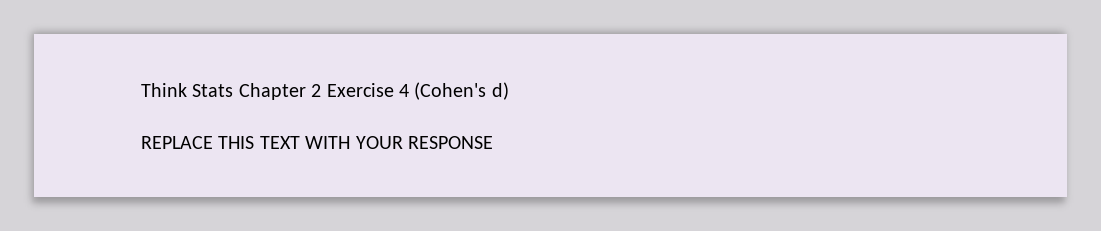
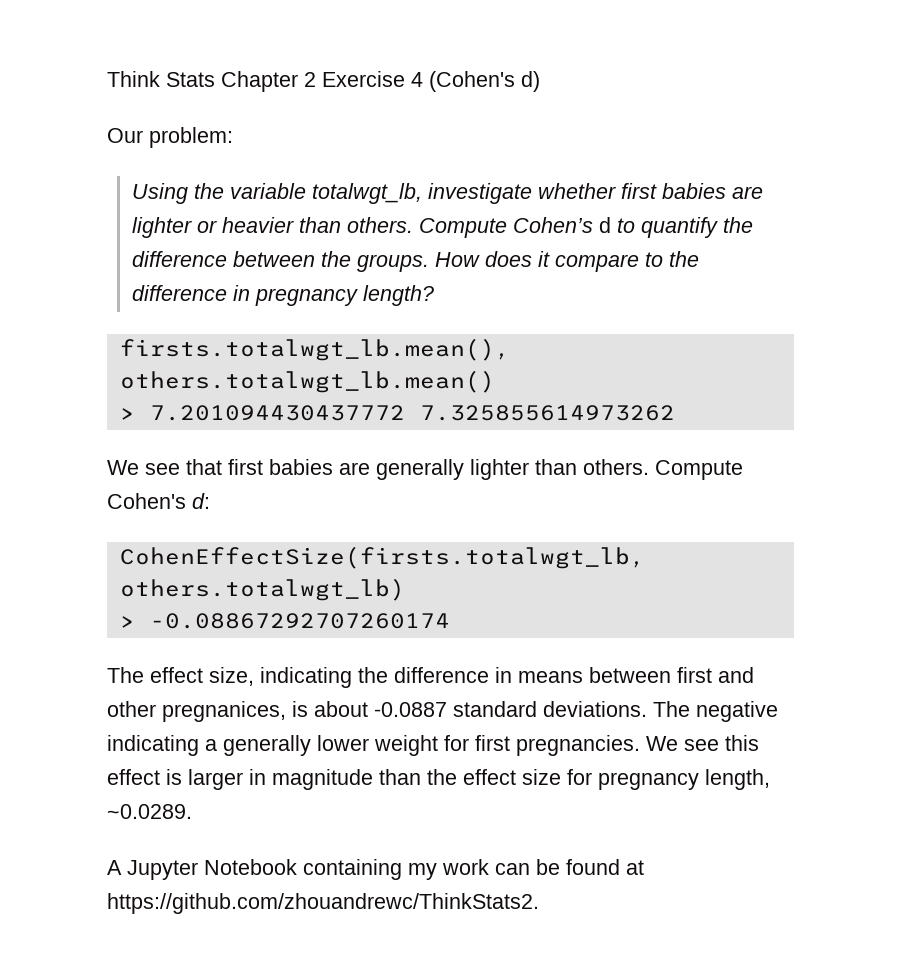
- REPLACE THIS TEXT WITH YOUR RESPONSE
+ Our problem:
+ Using the variable totalwgt_lb, investigate whether first babies are lighter or heavier than others. Compute Cohen’s d to quantify the difference between the groups. How does it compare to the difference in pregnancy length?
+ firsts.totalwgt_lb.mean(), others.totalwgt_lb.mean()
+ > 7.201094430437772 7.325855614973262
+ We see that first babies are generally lighter than others. Compute Cohen's d:
+ CohenEffectSize(firsts.totalwgt_lb, others.totalwgt_lb)
+ > -0.08867292707260174
+ The effect size, indicating the difference in means between first and other pregnanices, is about -0.0887 standard deviations. The negative indicating a generally lower weight for first pregnancies. We see this effect is larger in magnitude than the effect size for pregnancy length, ~0.0289.
+ A Jupyter Notebook containing my work can be found at https://github.com/zhouandrewc/ThinkStats2.

